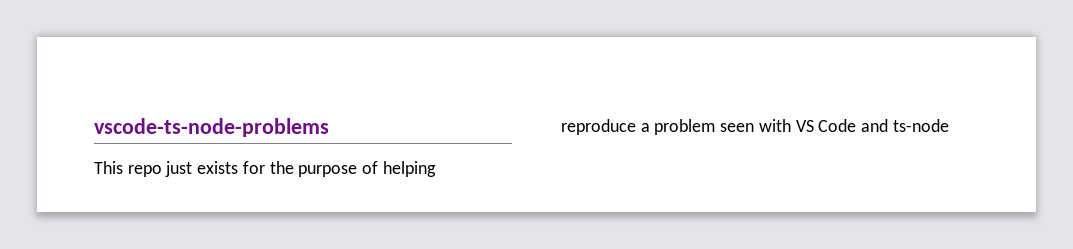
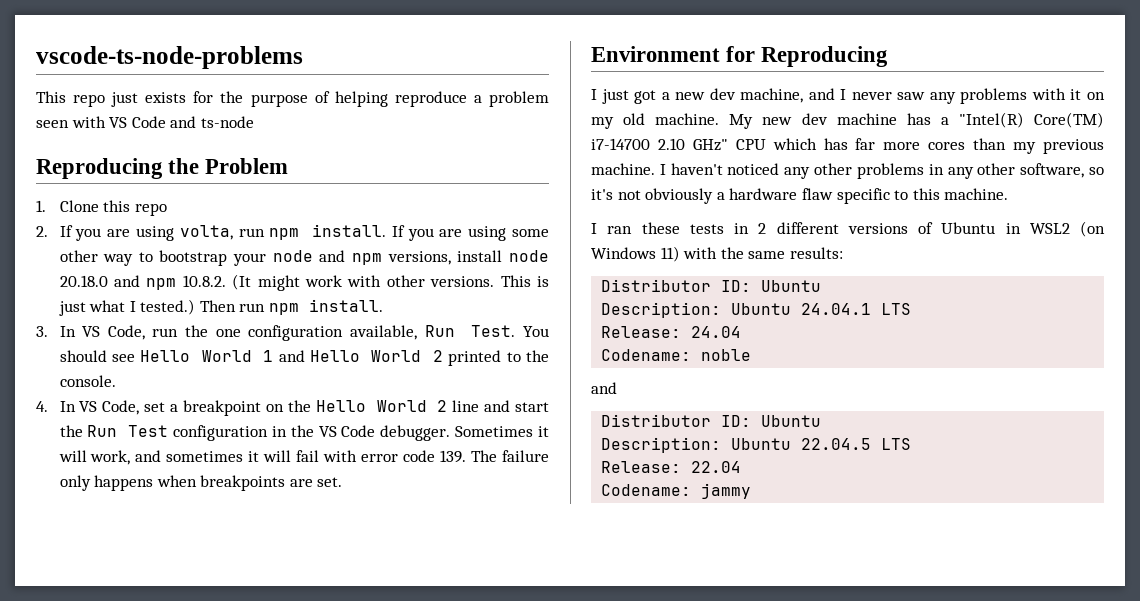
+ Reproducing the Problem
+ 1. Clone this repo
+ 2. If you are using volta, run npm install. If you are using some other way to bootstrap your node and npm versions, install node 20.18.0 and npm 10.8.2. (It might work with other versions. This is just what I tested.) Then run npm install.
+ 3. In VS Code, run the one configuration available, Run Test. You should see Hello World 1 and Hello World 2 printed to the console.
+ 4. In VS Code, set a breakpoint on the Hello World 2 line and start the Run Test configuration in the VS Code debugger. Sometimes it will work, and sometimes it will fail with error code 139. The failure only happens when breakpoints are set.
+ Environment for Reproducing
+ I just got a new dev machine, and I never saw any problems with it on my old machine. My new dev machine has a "Intel(R) Core(TM) i7-14700 2.10 GHz" CPU which has far more cores than my previous machine. I haven't noticed any other problems in any other software, so it's not obviously a hardware flaw specific to this machine.
+ I ran these tests in 2 different versions of Ubuntu in WSL2 (on Windows 11) with the same results:
+ Distributor ID: Ubuntu
+ Description: Ubuntu 24.04.1 LTS
+ Release: 24.04
+ Codename: noble
+ and
+ Distributor ID: Ubuntu
+ Description: Ubuntu 22.04.5 LTS
+ Release: 22.04
+ Codename: jammy

